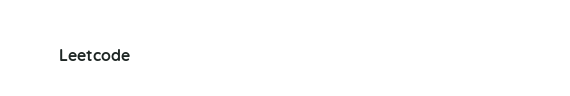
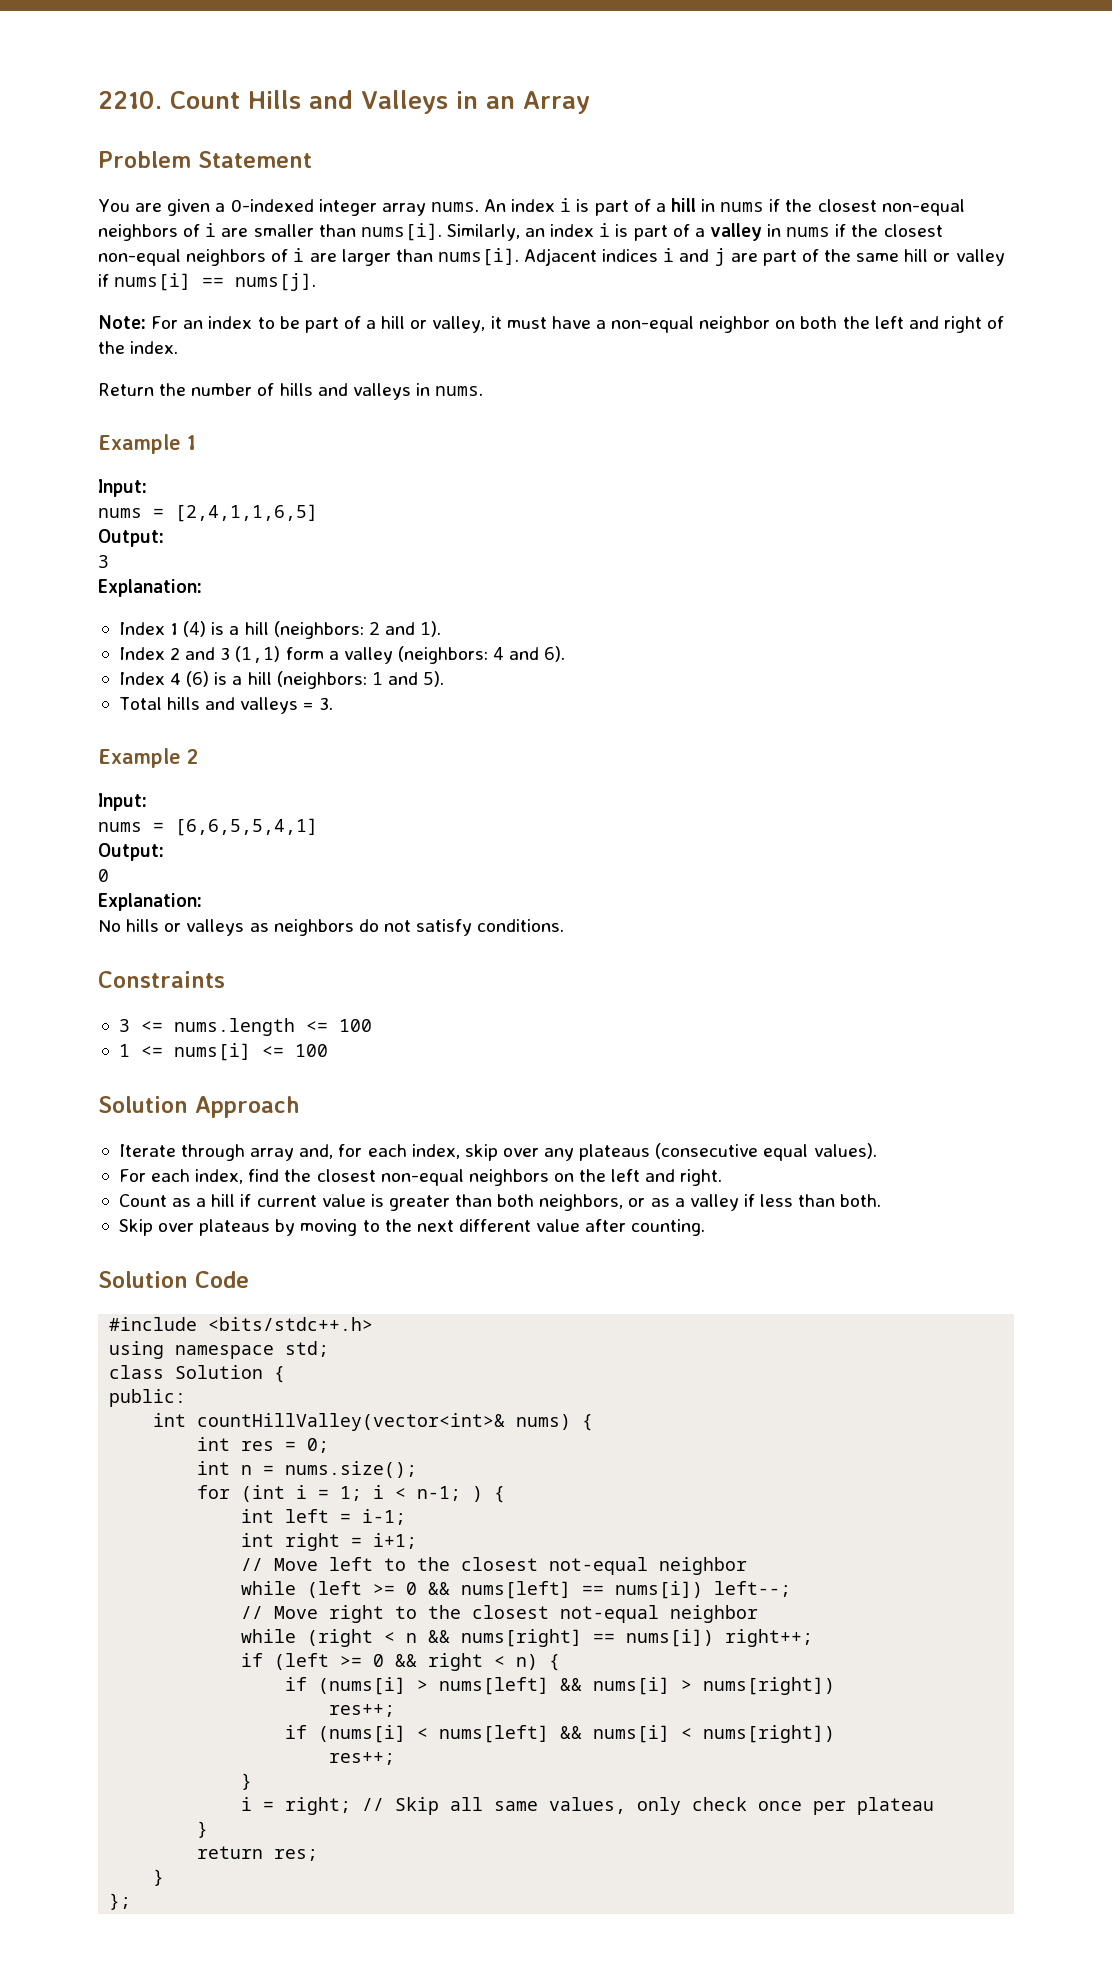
- Leetcode
+ 2210. Count Hills and Valleys in an Array
+ Problem Statement
+ You are given a 0-indexed integer array nums. An index i is part of a hill in nums if the closest non-equal neighbors of i are smaller than nums[i]. Similarly, an index i is part of a valley in nums if the closest non-equal neighbors of i are larger than nums[i]. Adjacent indices i and j are part of the same hill or valley if nums[i] == nums[j].
+ Note: For an index to be part of a hill or valley, it must have a non-equal neighbor on both the left and right of the index.
+ Return the number of hills and valleys in nums.
+ Example 1
+ Input:
+ nums = [2,4,1,1,6,5]
+ Output:
+ 3
+ Explanation:
+ Index 1 (4) is a hill (neighbors: 2 and 1).
+ Index 2 and 3 (1,1) form a valley (neighbors: 4 and 6).
+ Index 4 (6) is a hill (neighbors: 1 and 5).
+ Total hills and valleys = 3.
+ Example 2
+ Input:
+ nums = [6,6,5,5,4,1]
+ Output:
+ 0
+ Explanation:
+ No hills or valleys as neighbors do not satisfy conditions.
+ Constraints
+ 3 <= nums.length <= 100
+ 1 <= nums[i] <= 100
+ Solution Approach
+ Iterate through array and, for each index, skip over any plateaus (consecutive equal values).
+ For each index, find the closest non-equal neighbors on the left and right.
+ Count as a hill if current value is greater than both neighbors, or as a valley if less than both.
+ Skip over plateaus by moving to the next different value after counting.
+ Solution Code
+ #include <bits/stdc++.h>
+ using namespace std;
+ class Solution {
+ public:
+ int countHillValley(vector<int>& nums) {
+ int res = 0;
+ int n = nums.size();
+ for (int i = 1; i < n-1; ) {
+ int left = i-1;
+ int right = i+1;
+ // Move left to the closest not-equal neighbor
+ while (left >= 0 && nums[left] == nums[i]) left--;
+ // Move right to the closest not-equal neighbor
+ while (right < n && nums[right] == nums[i]) right++;
+ if (left >= 0 && right < n) {
+ if (nums[i] > nums[left] && nums[i] > nums[right])
+ res++;
+ if (nums[i] < nums[left] && nums[i] < nums[right])
+ res++;
+ }
+ i = right; // Skip all same values, only check once per plateau
+ }
+ return res;
+ }
+ };

